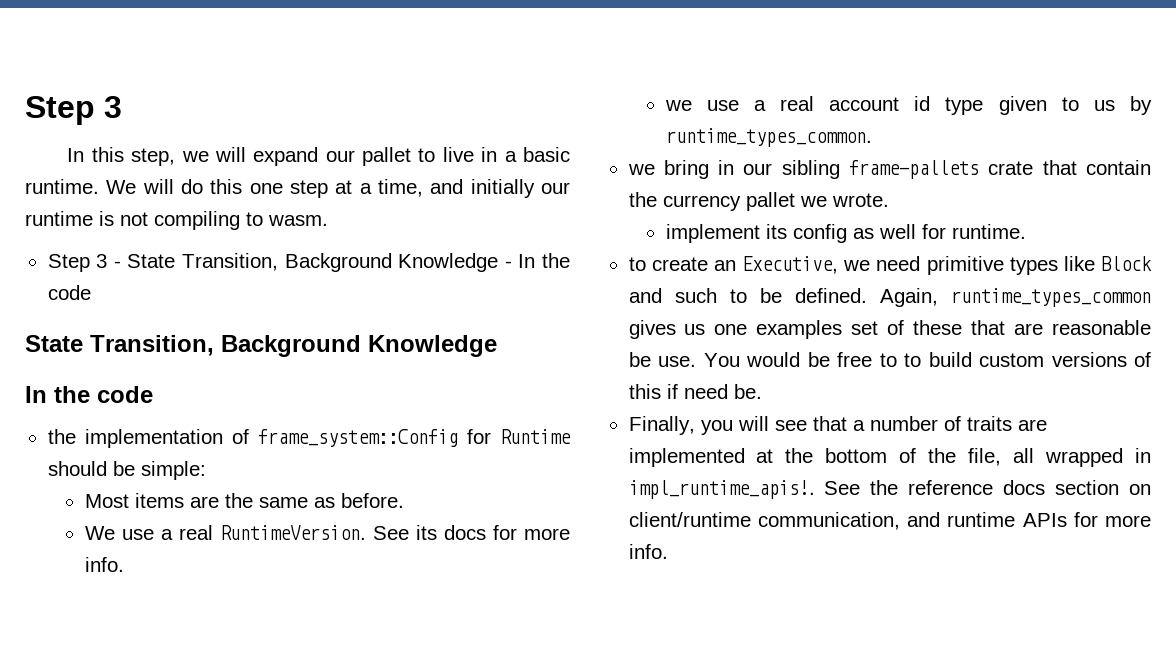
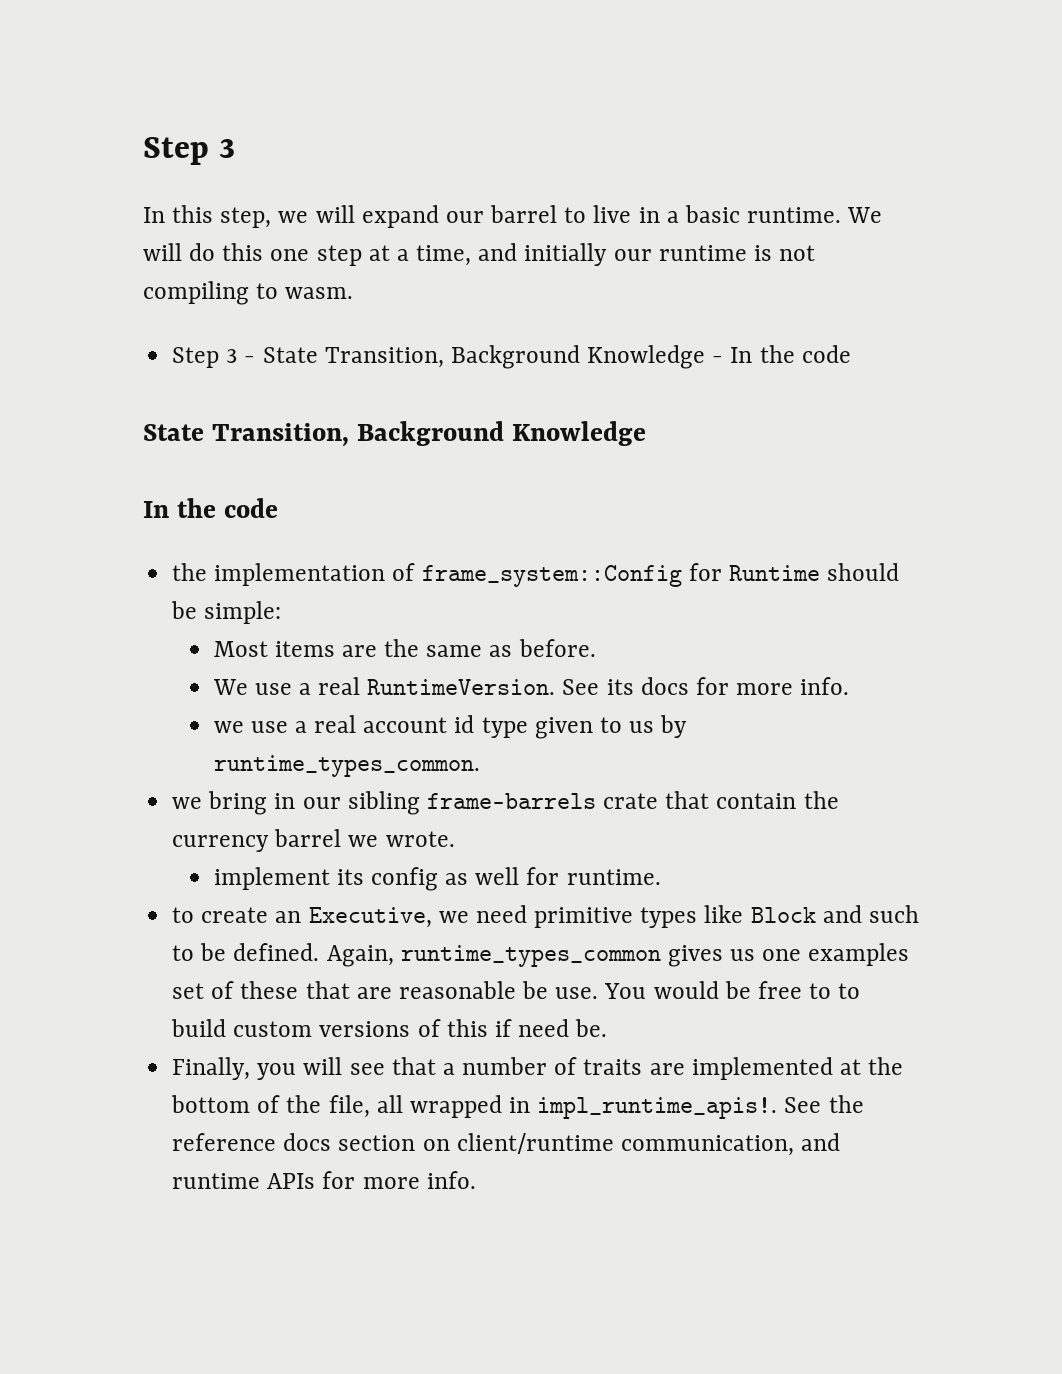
- In this step, we will expand our pallet to live in a basic runtime.
+ In this step, we will expand our barrel to live in a basic runtime.
- we bring in our sibling frame-pallets crate that contain the currency pallet we wrote.
+ we bring in our sibling frame-barrels crate that contain the currency barrel we wrote.

